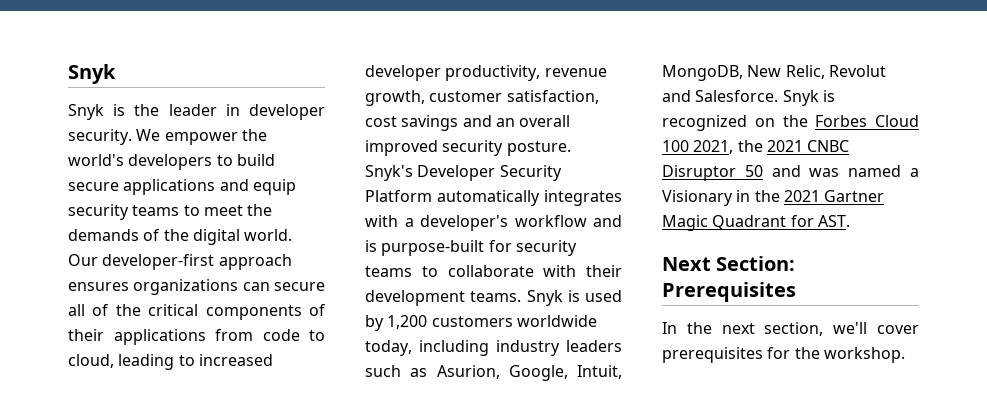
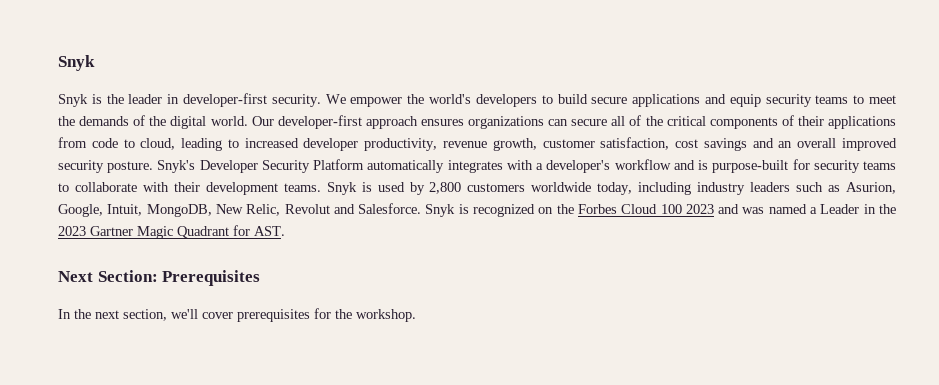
- Snyk is the leader in developer security.
+ Snyk is the leader in developer-first security.
- Snyk is used by 1,200 customers worldwide today, including industry leaders such as Asurion, Google, Intuit, MongoDB, New Relic, Revolut and Salesforce.
+ Snyk is used by 2,800 customers worldwide today, including industry leaders such as Asurion, Google, Intuit, MongoDB, New Relic, Revolut and Salesforce.
- Snyk is recognized on the Forbes Cloud 100 2021, the 2021 CNBC Disruptor 50 and was named a Visionary in the 2021 Gartner Magic Quadrant for AST.
+ Snyk is recognized on the Forbes Cloud 100 2023 and was named a Leader in the 2023 Gartner Magic Quadrant for AST.

